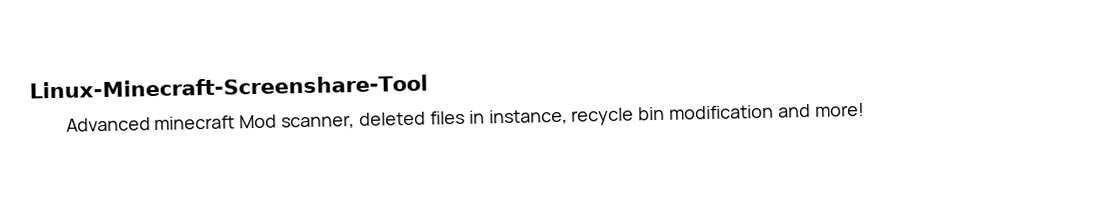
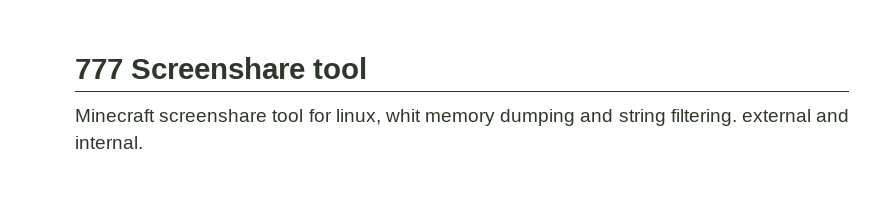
- Linux-Minecraft-Screenshare-Tool
- Advanced minecraft Mod scanner, deleted files in instance, recycle bin modification and more!
+ 777 Screenshare tool
+ Minecraft screenshare tool for linux, whit memory dumping and string filtering. external and internal.

